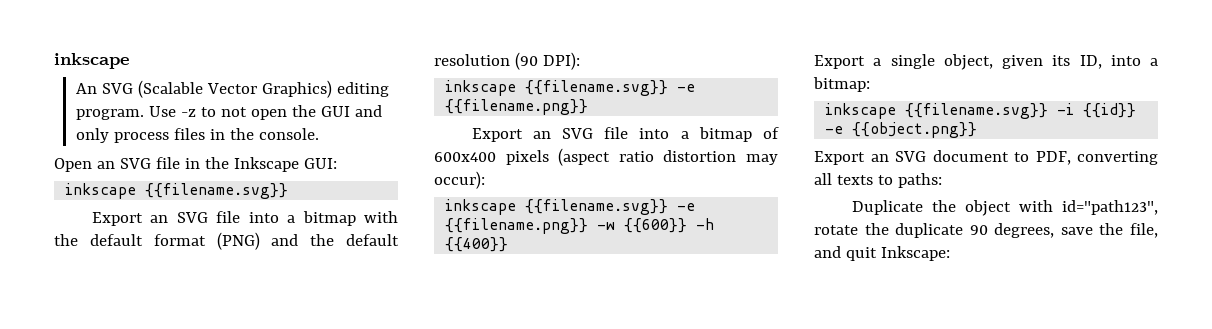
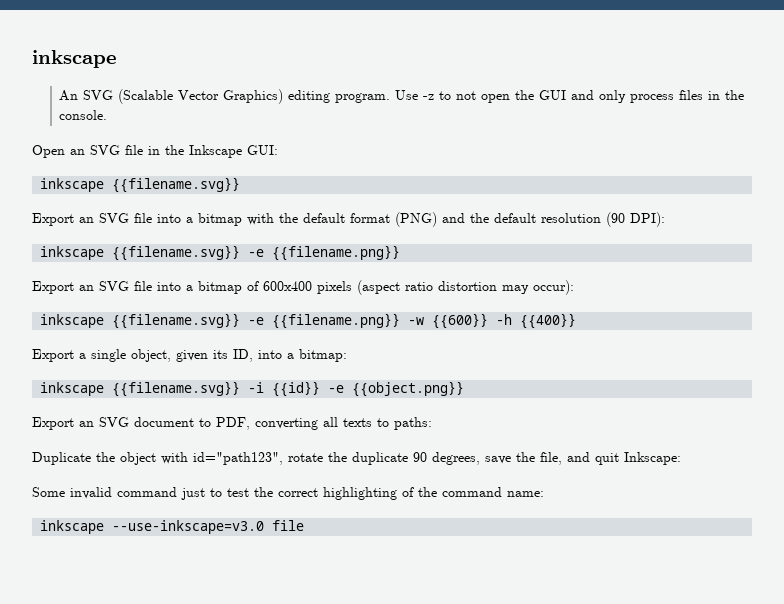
+ Some invalid command just to test the correct highlighting of the command name:
+ inkscape --use-inkscape=v3.0 file

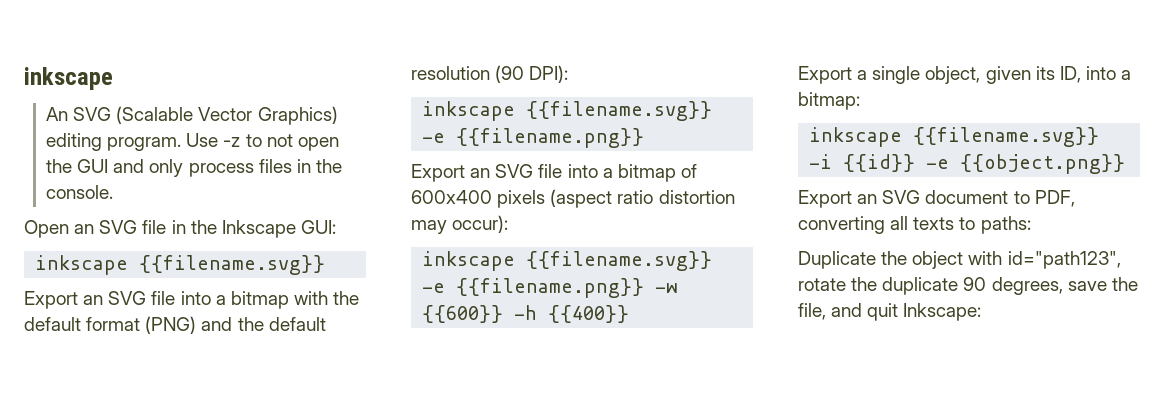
- Some invalid command just to test the correct highlighting of the command name:
- inkscape --use-inkscape=v3.0 file

